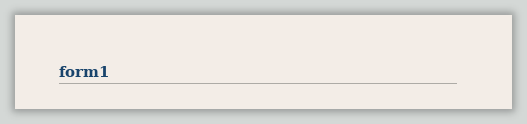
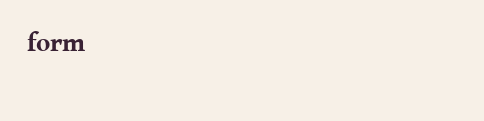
- form1
+ form

